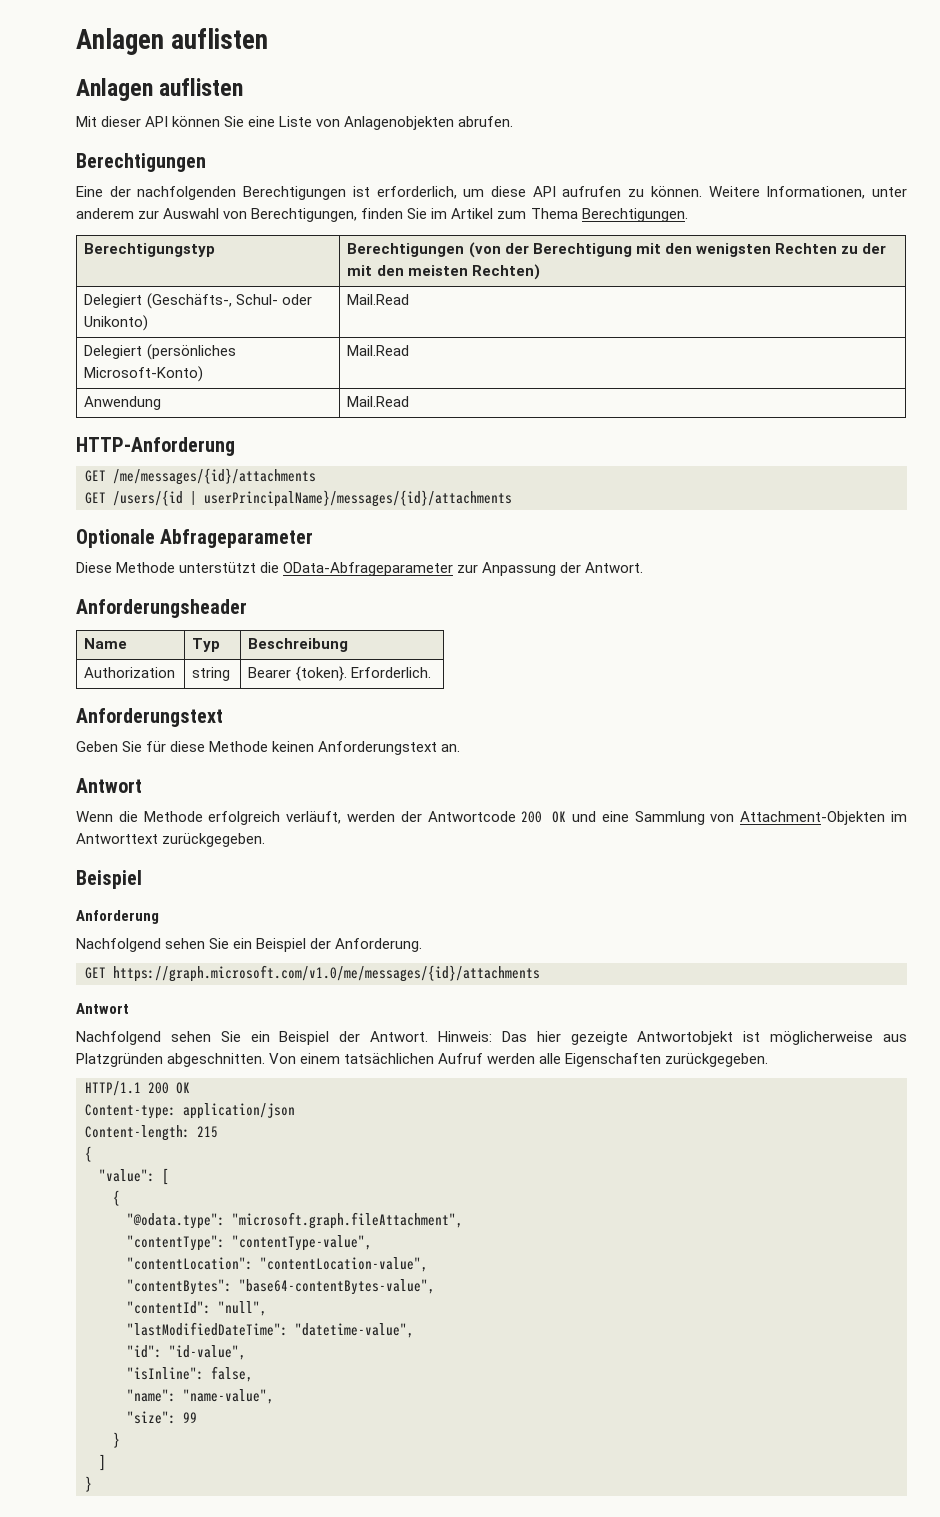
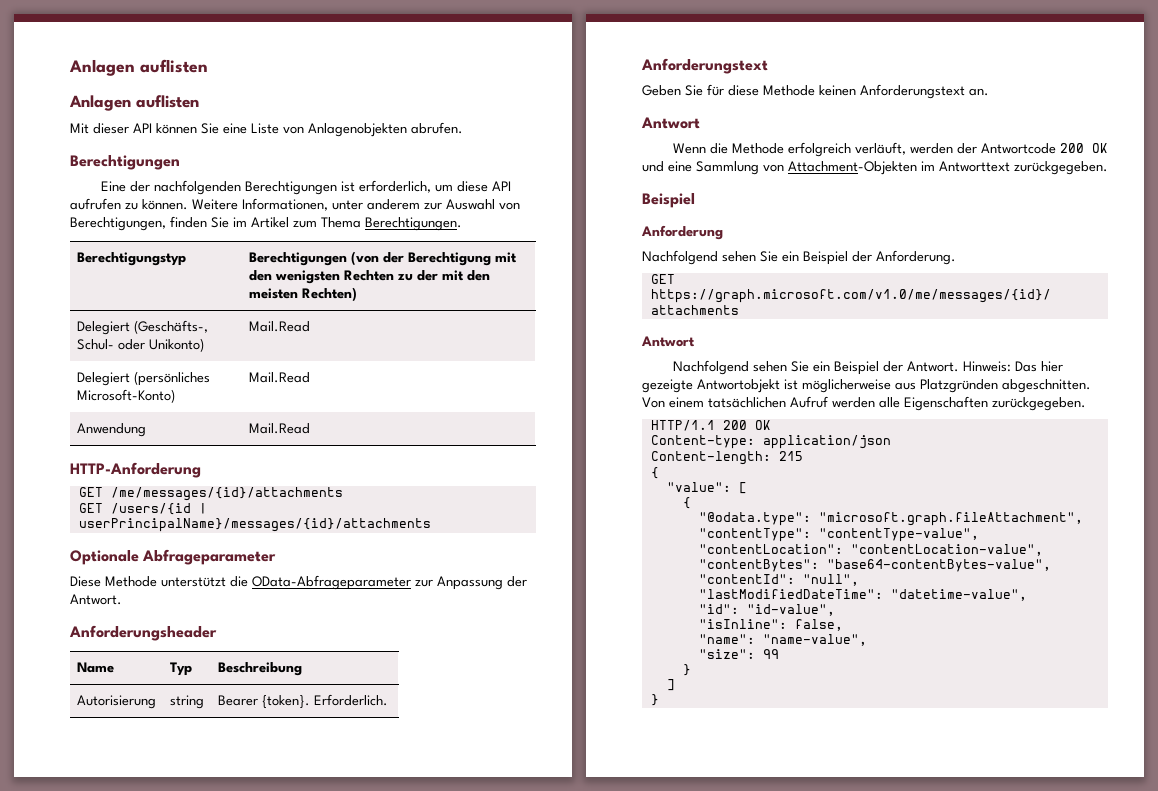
- Authorization | string | Bearer {token}. Erforderlich.
+ Autorisierung | string | Bearer {token}. Erforderlich.

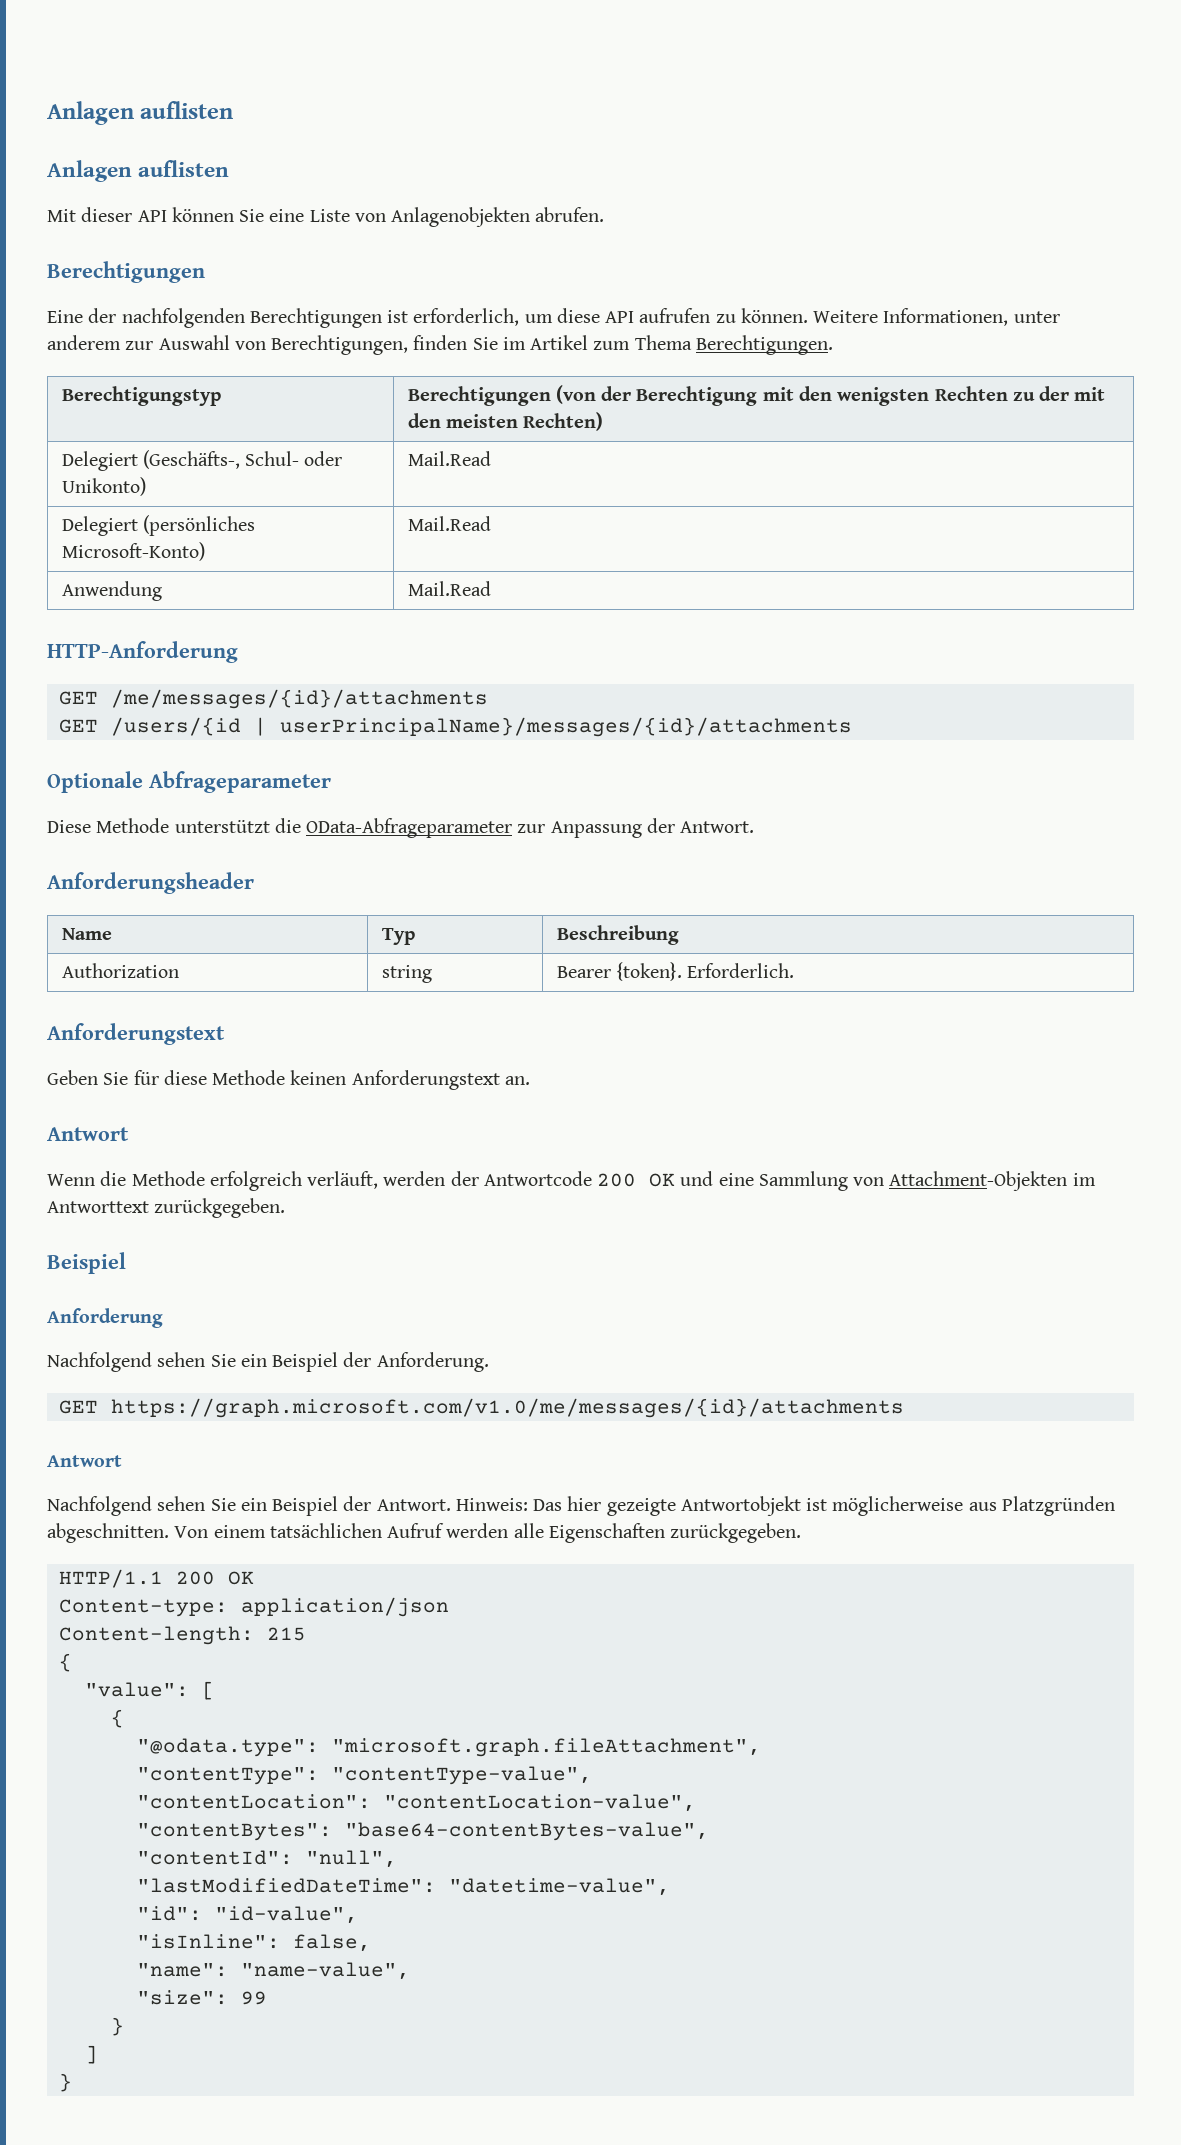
- Autorisierung | string | Bearer {token}. Erforderlich.
+ Authorization | string | Bearer {token}. Erforderlich.

